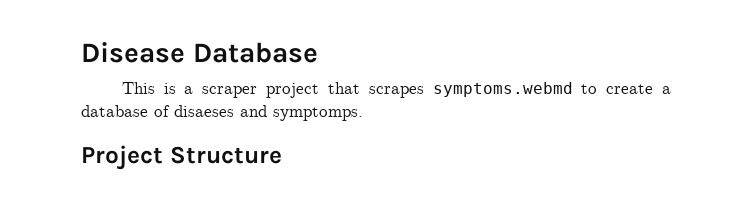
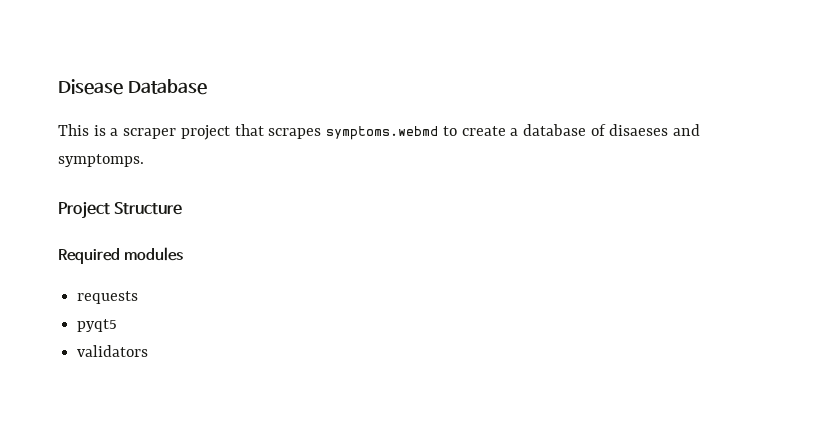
+ Required modules
+ requests
+ pyqt5
+ validators

